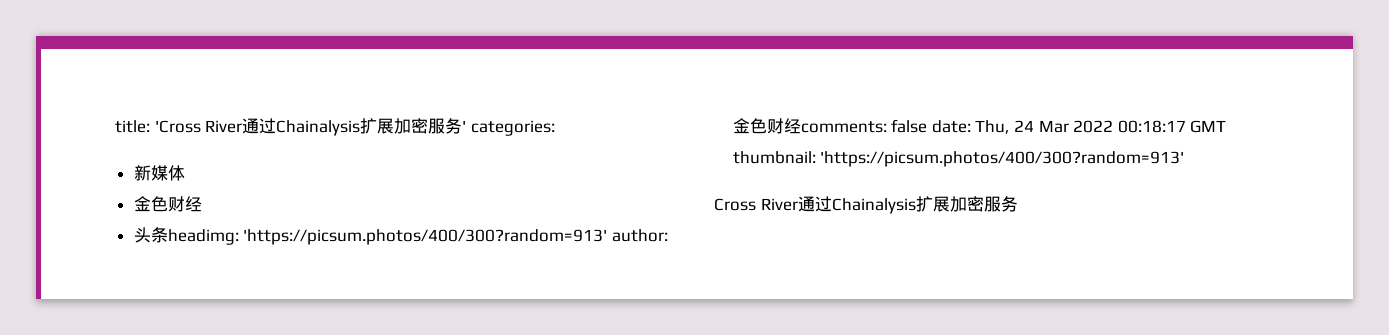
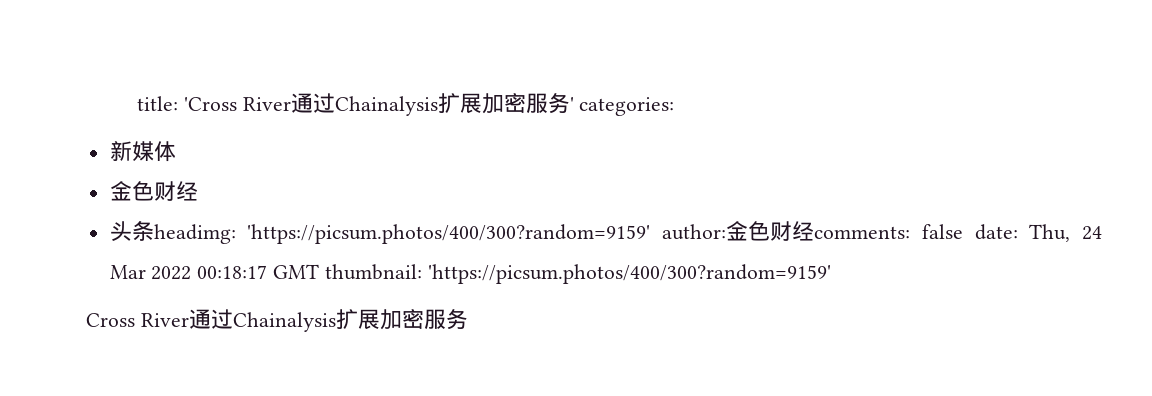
- 头条headimg: 'https://picsum.photos/400/300?random=913' author:金色财经comments: false date: Thu, 24 Mar 2022 00:18:17 GMT thumbnail: 'https://picsum.photos/400/300?random=913'
+ 头条headimg: 'https://picsum.photos/400/300?random=9159' author:金色财经comments: false date: Thu, 24 Mar 2022 00:18:17 GMT thumbnail: 'https://picsum.photos/400/300?random=9159'

